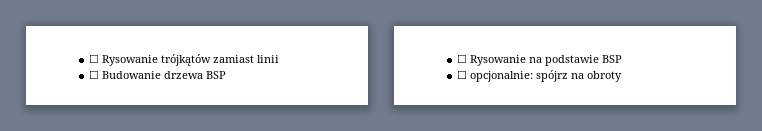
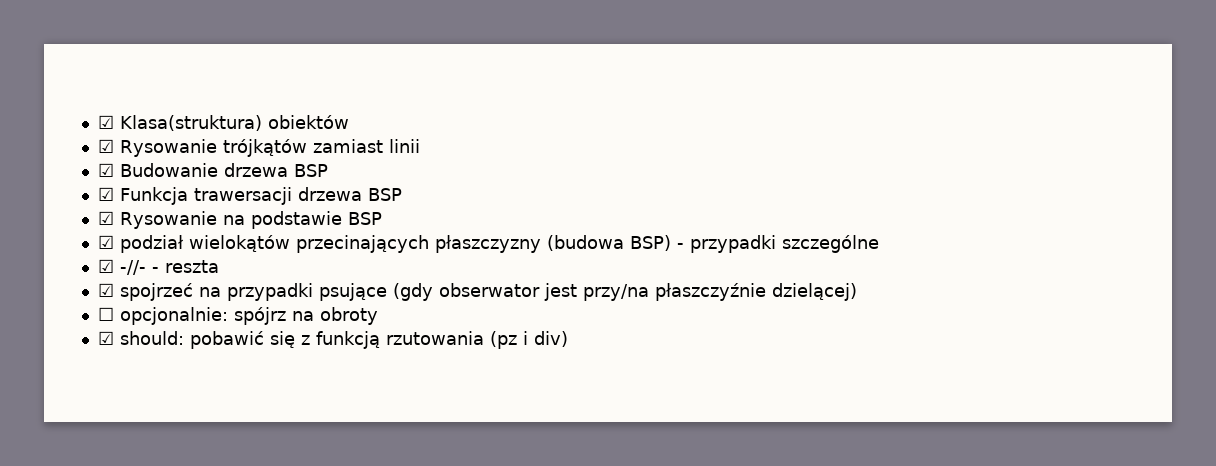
- ☐ Rysowanie trójkątów zamiast linii
+ ☑ Klasa(struktura) obiektów
+ ☑ Rysowanie trójkątów zamiast linii
- ☐ Budowanie drzewa BSP
+ ☑ Budowanie drzewa BSP
- ☐ Rysowanie na podstawie BSP
+ ☑ Funkcja trawersacji drzewa BSP
+ ☑ Rysowanie na podstawie BSP
+ ☑ podział wielokątów przecinających płaszczyzny (budowa BSP) - przypadki szczególne
+ ☑ -//- - reszta
+ ☑ spojrzeć na przypadki psujące (gdy obserwator jest przy/na płaszczyźnie dzielącej)
+ ☑ should: pobawić się z funkcją rzutowania (pz i div)

